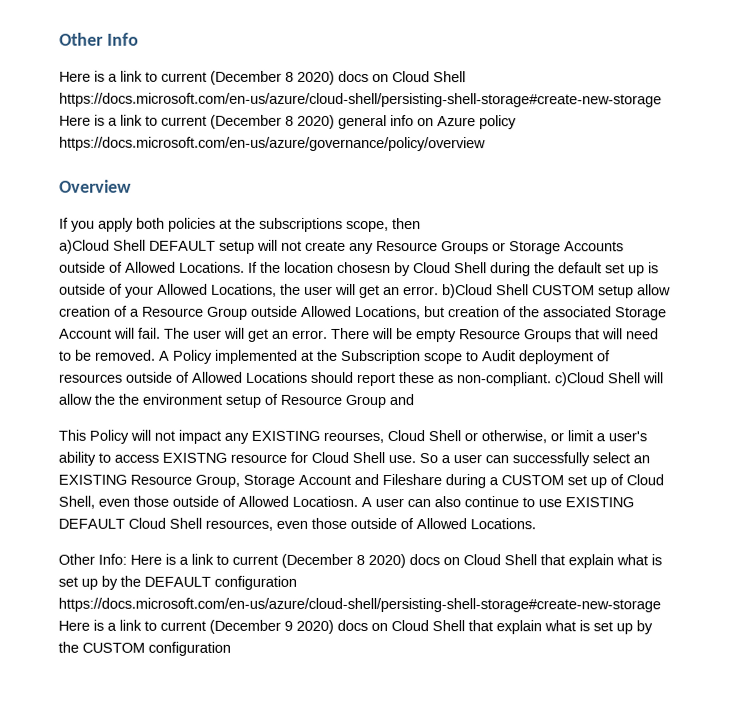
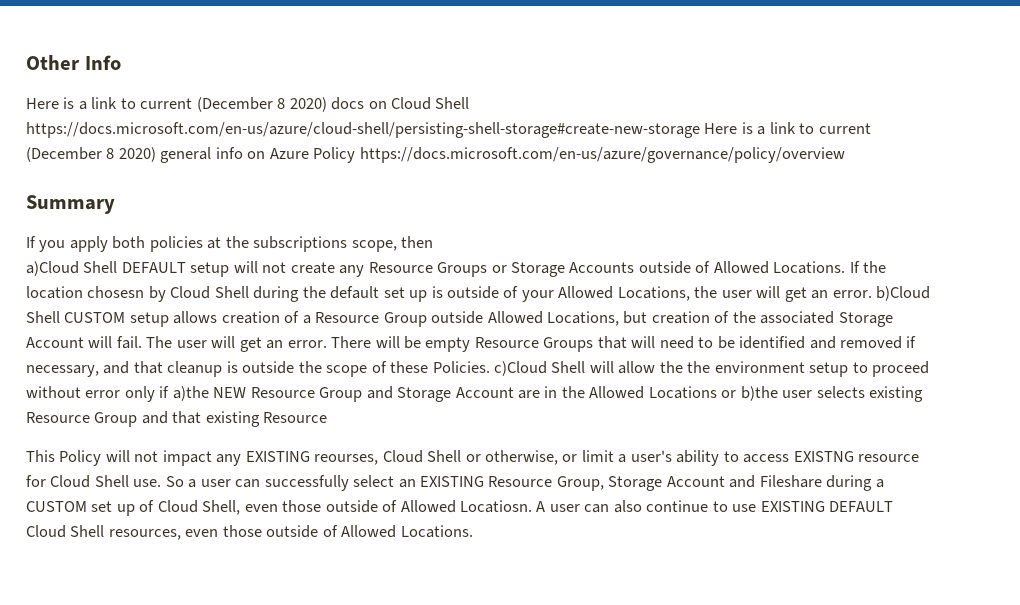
- Here is a link to current (December 8 2020) docs on Cloud Shell https://docs.microsoft.com/en-us/azure/cloud-shell/persisting-shell-storage#create-new-storage Here is a link to current (December 8 2020) general info on Azure policy https://docs.microsoft.com/en-us/azure/governance/policy/overview
+ Here is a link to current (December 8 2020) docs on Cloud Shell https://docs.microsoft.com/en-us/azure/cloud-shell/persisting-shell-storage#create-new-storage Here is a link to current (December 8 2020) general info on Azure Policy https://docs.microsoft.com/en-us/azure/governance/policy/overview
- Overview
+ Summary
- If the location chosesn by Cloud Shell during the default set up is outside of your Allowed Locations, the user will get an error. b)Cloud Shell CUSTOM setup allow creation of a Resource Group outside Allowed Locations, but creation of the associated Storage Account will fail.
+ If the location chosesn by Cloud Shell during the default set up is outside of your Allowed Locations, the user will get an error. b)Cloud Shell CUSTOM setup allows creation of a Resource Group outside Allowed Locations, but creation of the associated Storage Account will fail.
- There will be empty Resource Groups that will need to be removed. A Policy implemented at the Subscription scope to Audit deployment of resources outside of Allowed Locations should report these as non-compliant. c)Cloud Shell will allow the the environment setup of Resource Group and
+ There will be empty Resource Groups that will need to be identified and removed if necessary, and that cleanup is outside the scope of these Policies. c)Cloud Shell will allow the the environment setup to proceed without error only if a)the NEW Resource Group and Storage Account are in the Allowed Locations or b)the user selects existing Resource Group and that existing Resource
- Other Info: Here is a link to current (December 8 2020) docs on Cloud Shell that explain what is set up by the DEFAULT configuration https://docs.microsoft.com/en-us/azure/cloud-shell/persisting-shell-storage#create-new-storage Here is a link to current (December 9 2020) docs on Cloud Shell that explain what is set up by the CUSTOM configuration

